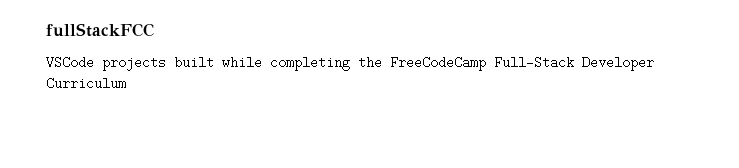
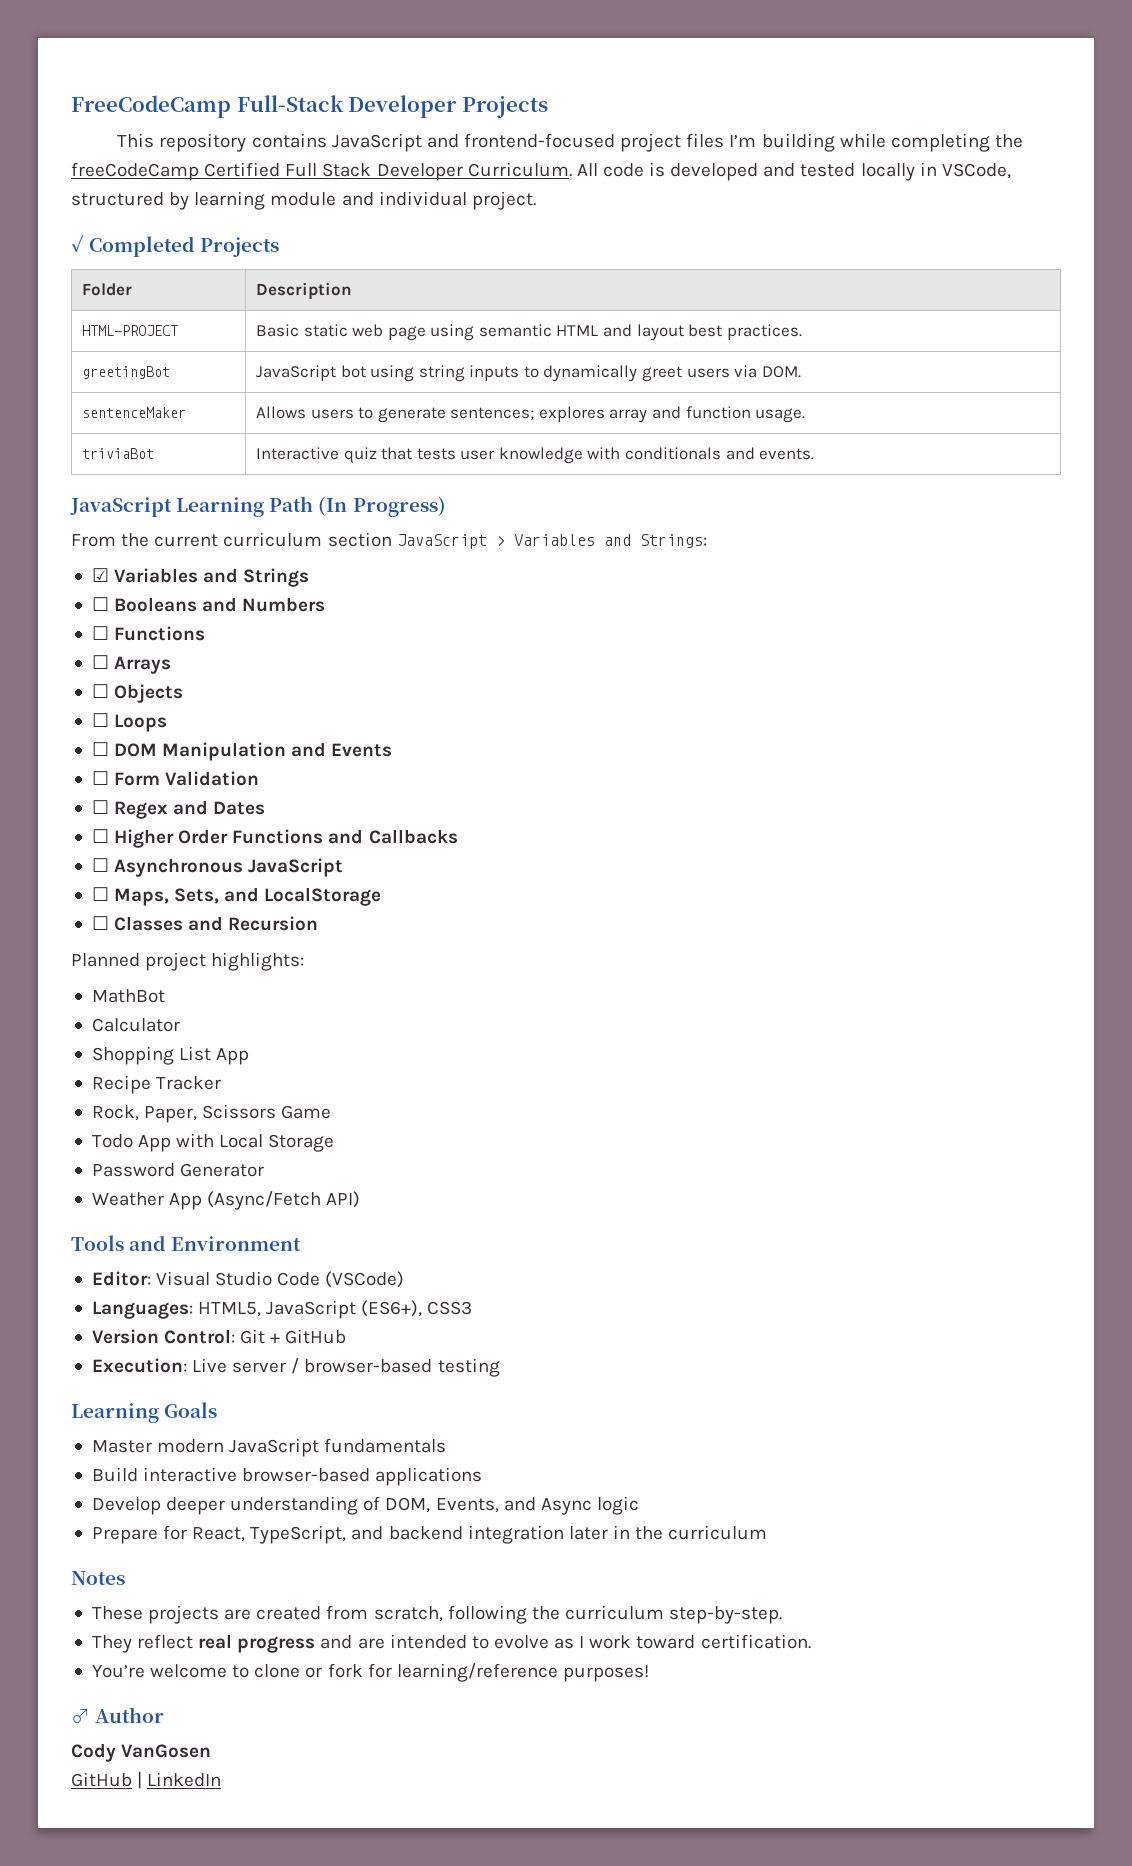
- fullStackFCC
- VSCode projects built while completing the FreeCodeCamp Full-Stack Developer Curriculum
+ FreeCodeCamp Full-Stack Developer Projects
+ This repository contains JavaScript and frontend-focused project files I’m building while completing the freeCodeCamp Certified Full Stack Developer Curriculum. All code is developed and tested locally in VSCode, structured by learning module and individual project.
+ ✓ Completed Projects
+ Folder | Description
+ HTML-PROJECT | Basic static web page using semantic HTML and layout best practices.
+ greetingBot | JavaScript bot using string inputs to dynamically greet users via DOM.
+ sentenceMaker | Allows users to generate sentences; explores array and function usage.
+ triviaBot | Interactive quiz that tests user knowledge with conditionals and events.
+ JavaScript Learning Path (In Progress)
+ From the current curriculum section JavaScript > Variables and Strings:
+ ☑ Variables and Strings
+ ☐ Booleans and Numbers
+ ☐ Functions
+ ☐ Arrays
+ ☐ Objects
+ ☐ Loops
+ ☐ DOM Manipulation and Events
+ ☐ Form Validation
+ ☐ Regex and Dates
+ ☐ Higher Order Functions and Callbacks
+ ☐ Asynchronous JavaScript
+ ☐ Maps, Sets, and LocalStorage
+ ☐ Classes and Recursion
+ Planned project highlights:
+ MathBot
+ Calculator
+ Shopping List App
+ Recipe Tracker
+ Rock, Paper, Scissors Game
+ Todo App with Local Storage
+ Password Generator
+ Weather App (Async/Fetch API)
+ Tools and Environment
+ Editor: Visual Studio Code (VSCode)
+ Languages: HTML5, JavaScript (ES6+), CSS3
+ Version Control: Git + GitHub
+ Execution: Live server / browser-based testing
+ Learning Goals
+ Master modern JavaScript fundamentals
+ Build interactive browser-based applications
+ Develop deeper understanding of DOM, Events, and Async logic
+ Prepare for React, TypeScript, and backend integration later in the curriculum
+ Notes
+ These projects are created from scratch, following the curriculum step-by-step.
+ They reflect real progress and are intended to evolve as I work toward certification.
+ You’re welcome to clone or fork for learning/reference purposes!
+ ♂ Author
+ Cody VanGosen
+ GitHub | LinkedIn

